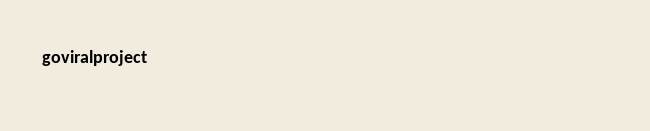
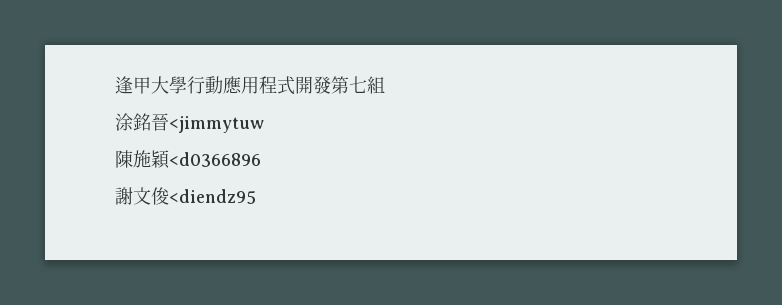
- goviralproject
+ 逢甲大學行動應用程式開發第七組
+ 涂銘晉<jimmytuw
+ 陳施穎<d0366896
+ 謝文俊<diendz95

